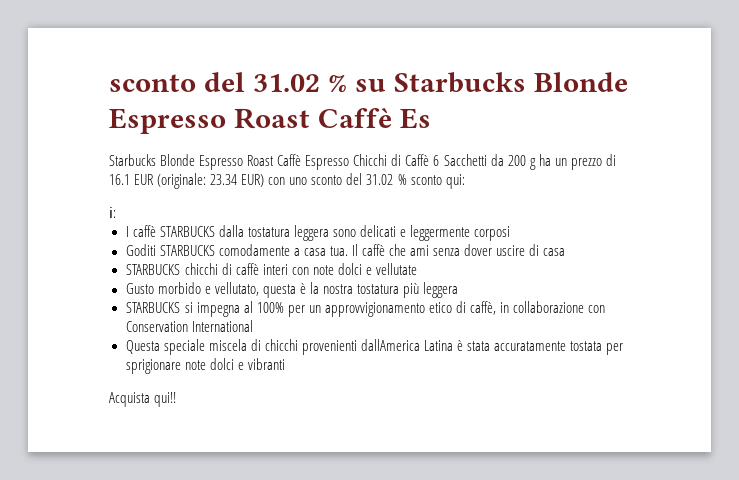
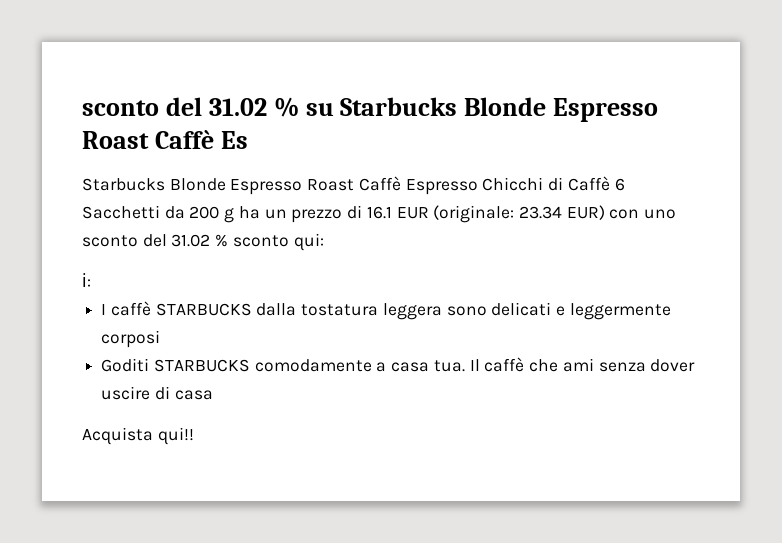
- STARBUCKS chicchi di caffè interi con note dolci e vellutate
- Gusto morbido e vellutato, questa è la nostra tostatura più leggera
- STARBUCKS si impegna al 100% per un approvvigionamento etico di caffè, in collaborazione con Conservation International
- Questa speciale miscela di chicchi provenienti dallAmerica Latina è stata accuratamente tostata per sprigionare note dolci e vibranti

